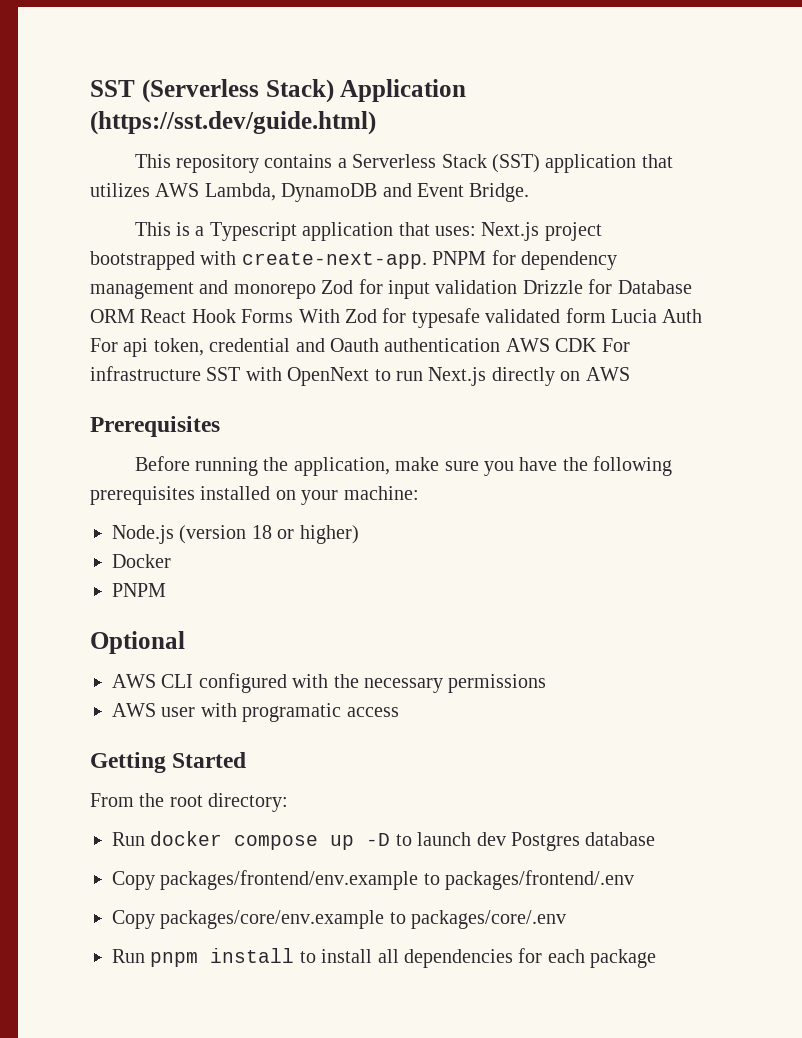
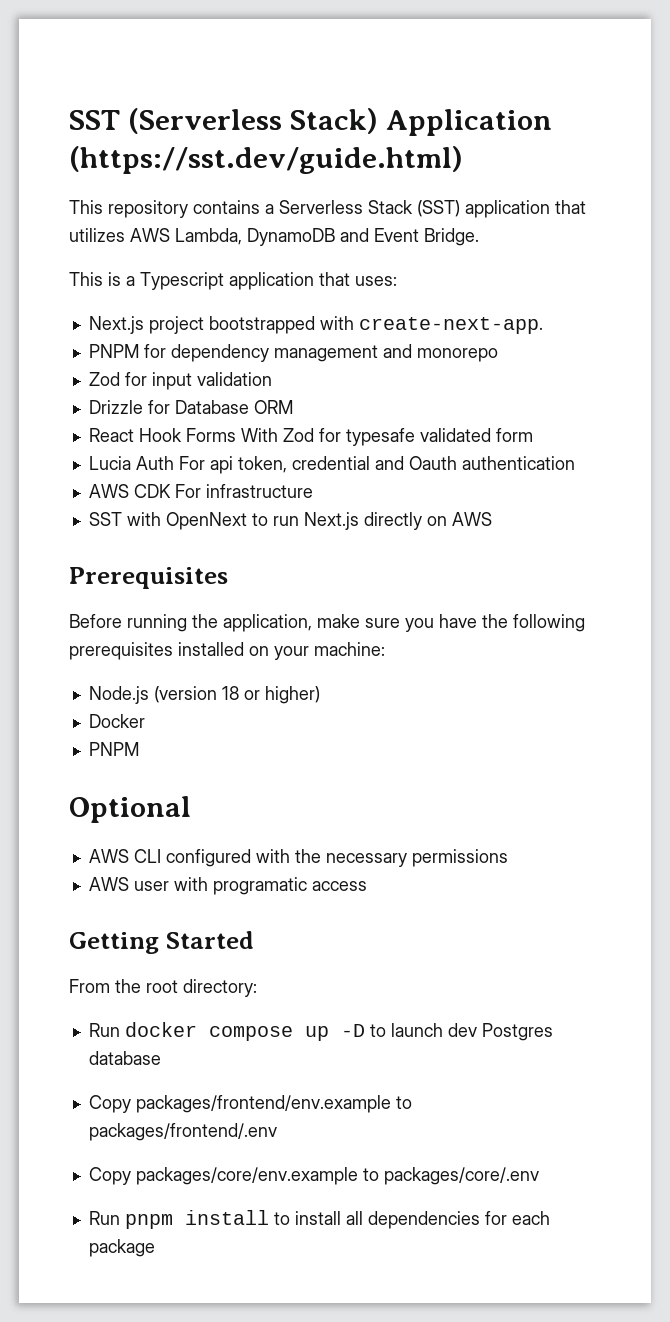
- This is a Typescript application that uses: Next.js project bootstrapped with create-next-app. PNPM for dependency management and monorepo Zod for input validation Drizzle for Database ORM React Hook Forms With Zod for typesafe validated form Lucia Auth For api token, credential and Oauth authentication AWS CDK For infrastructure SST with OpenNext to run Next.js directly on AWS
+ This is a Typescript application that uses:
+ Next.js project bootstrapped with create-next-app.
+ PNPM for dependency management and monorepo
+ Zod for input validation
+ Drizzle for Database ORM
+ React Hook Forms With Zod for typesafe validated form
+ Lucia Auth For api token, credential and Oauth authentication
+ AWS CDK For infrastructure
+ SST with OpenNext to run Next.js directly on AWS

